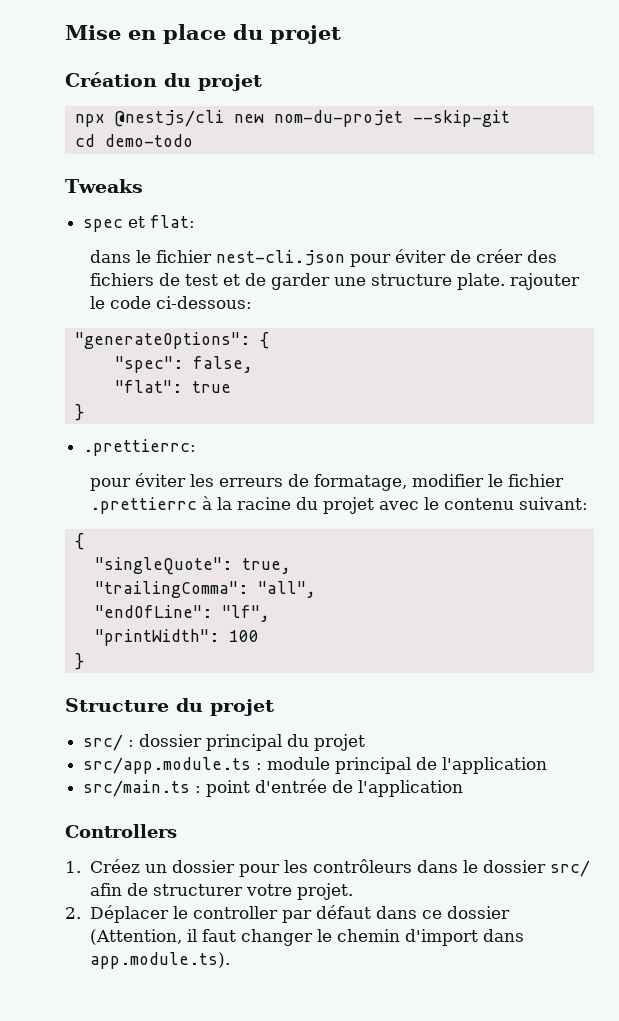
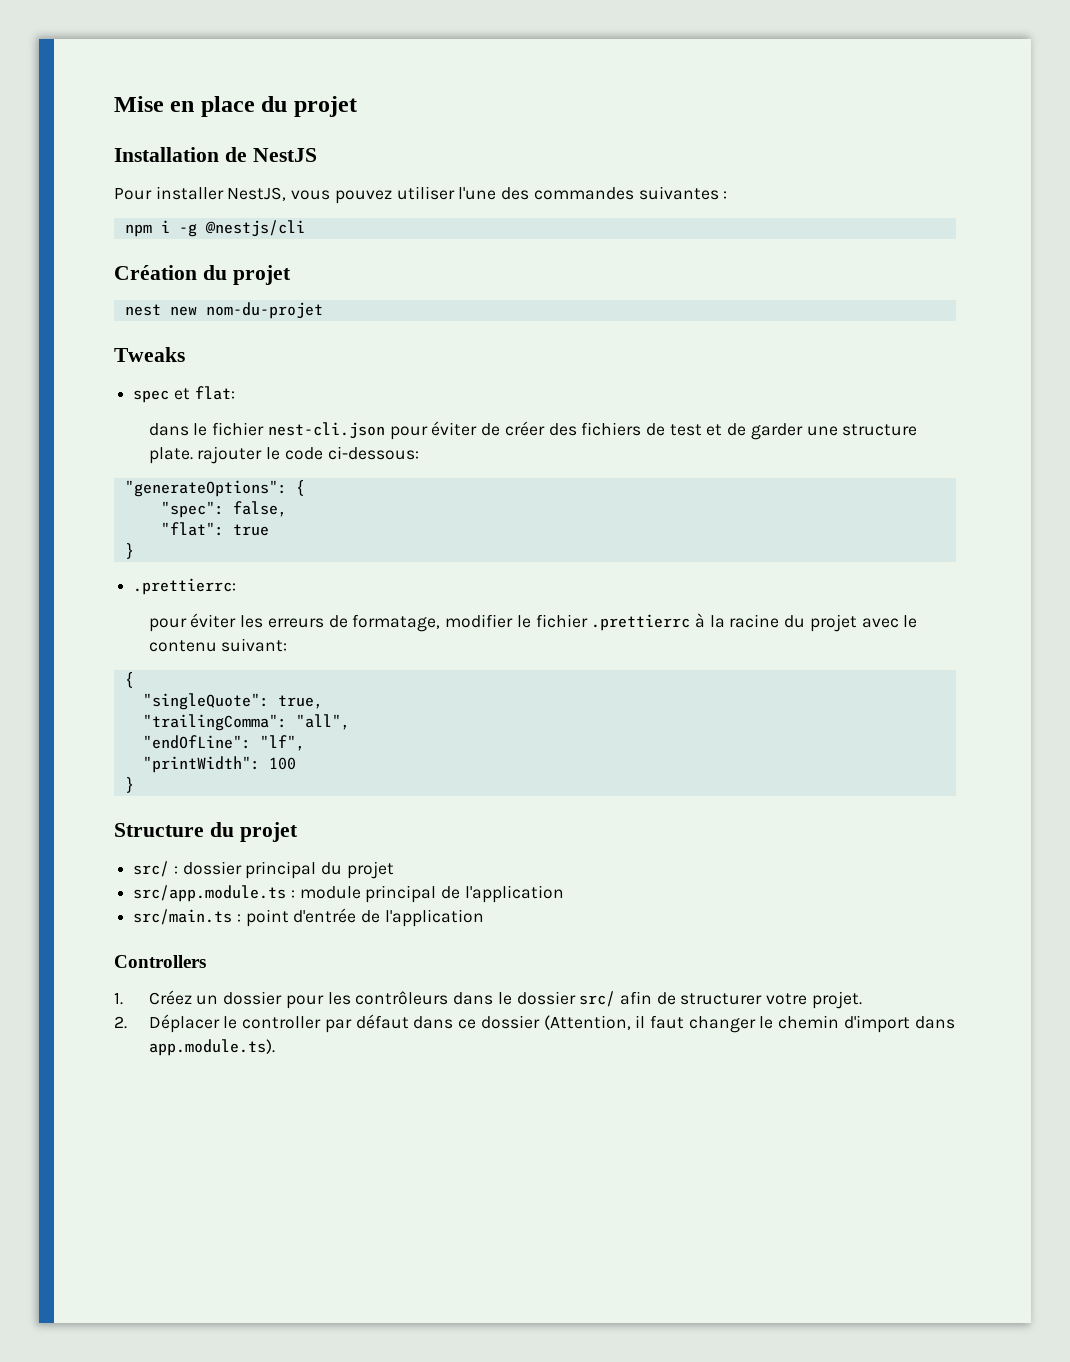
+ Installation de NestJS
+ Pour installer NestJS, vous pouvez utiliser l'une des commandes suivantes :
+ npm i -g @nestjs/cli
- npx @nestjs/cli new nom-du-projet --skip-git
- cd demo-todo
+ nest new nom-du-projet

